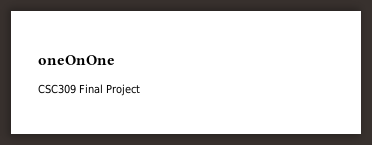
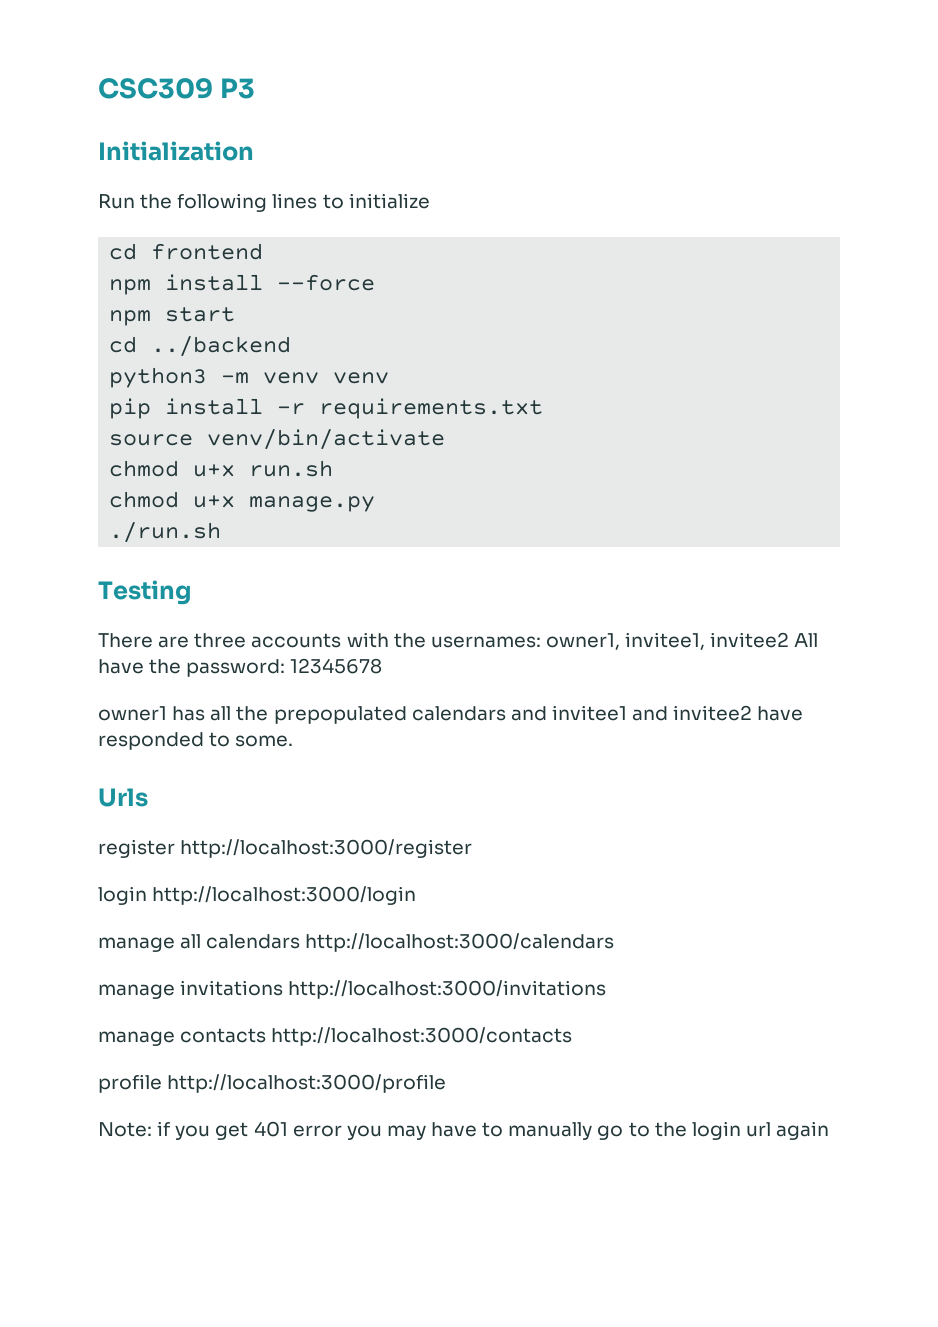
- oneOnOne
- CSC309 Final Project
+ CSC309 P3
+ Initialization
+ Run the following lines to initialize
+ cd frontend
+ npm install --force
+ npm start
+ cd ../backend
+ python3 -m venv venv
+ pip install -r requirements.txt
+ source venv/bin/activate
+ chmod u+x run.sh
+ chmod u+x manage.py
+ ./run.sh
+ Testing
+ There are three accounts with the usernames: owner1, invitee1, invitee2 All have the password: 12345678
+ owner1 has all the prepopulated calendars and invitee1 and invitee2 have responded to some.
+ Urls
+ register http://localhost:3000/register
+ login http://localhost:3000/login
+ manage all calendars http://localhost:3000/calendars
+ manage invitations http://localhost:3000/invitations
+ manage contacts http://localhost:3000/contacts
+ profile http://localhost:3000/profile
+ Note: if you get 401 error you may have to manually go to the login url again

